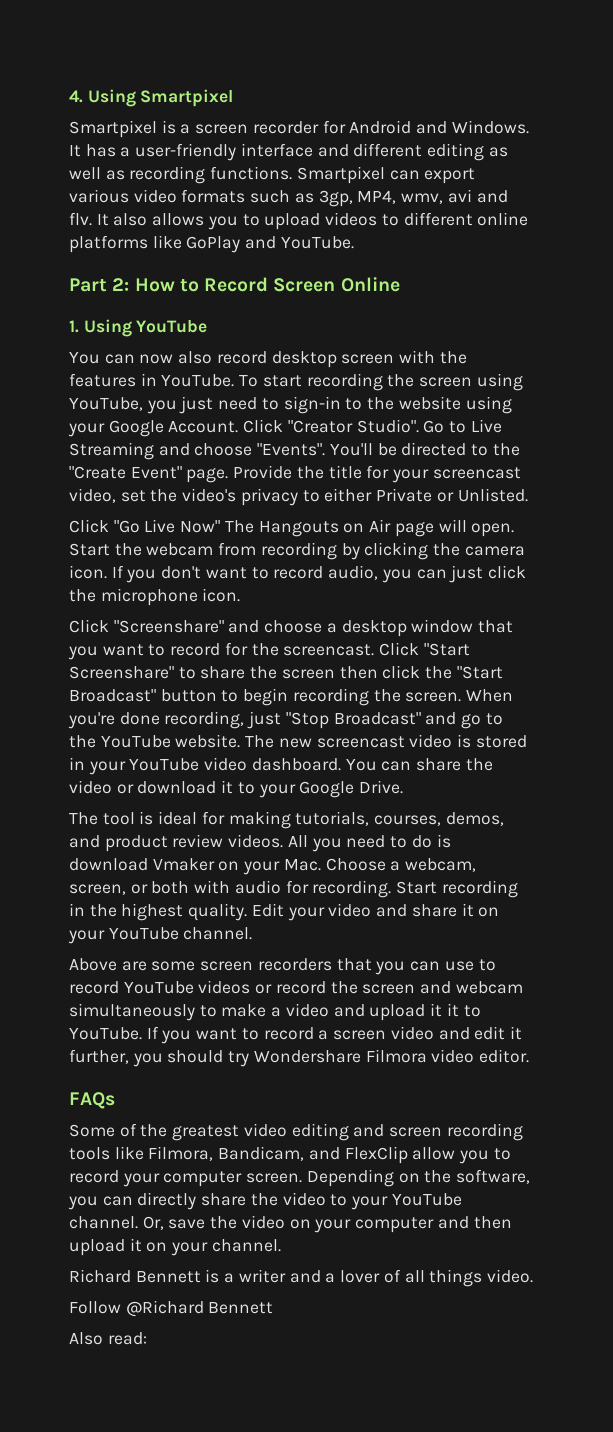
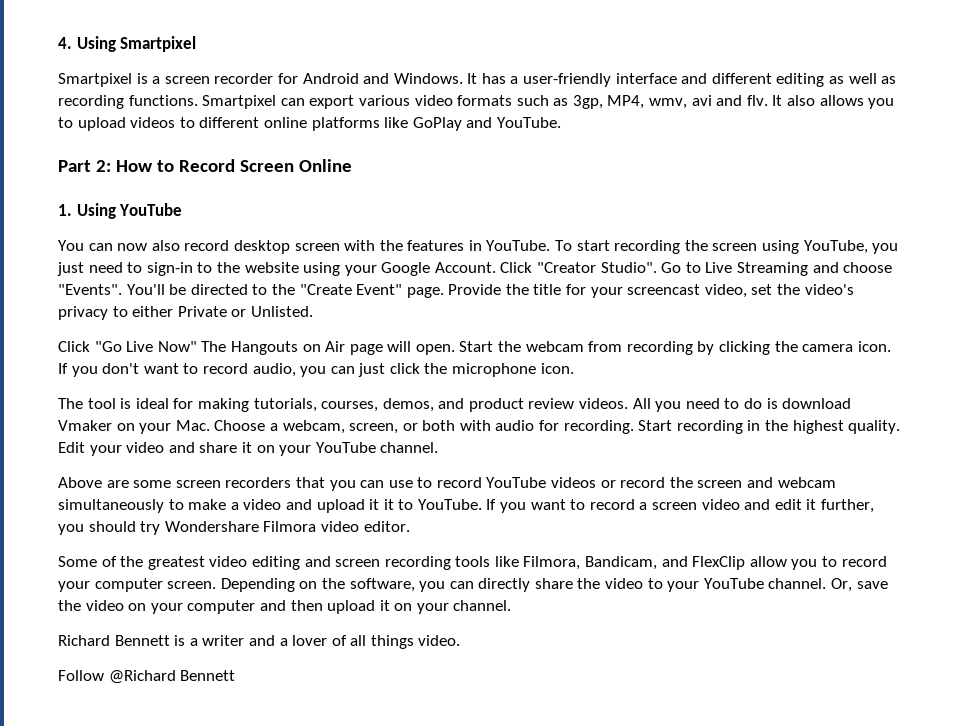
- Click "Screenshare" and choose a desktop window that you want to record for the screencast. Click "Start Screenshare" to share the screen then click the "Start Broadcast" button to begin recording the screen. When you're done recording, just "Stop Broadcast" and go to the YouTube website. The new screencast video is stored in your YouTube video dashboard. You can share the video or download it to your Google Drive.
- FAQs
- Also read:

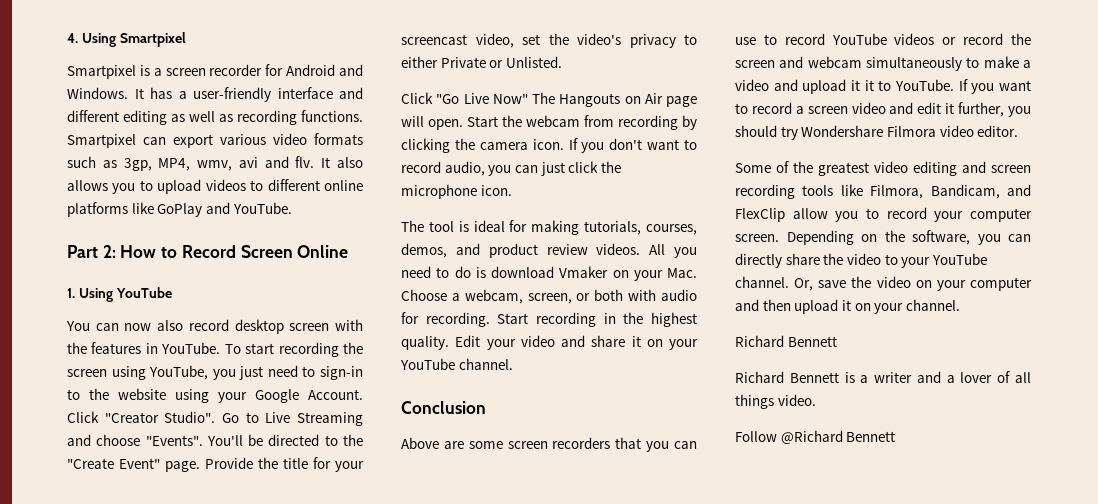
+ Conclusion
  Or, save the video on your computer and then upload it on your channel.
+ Richard Bennett

